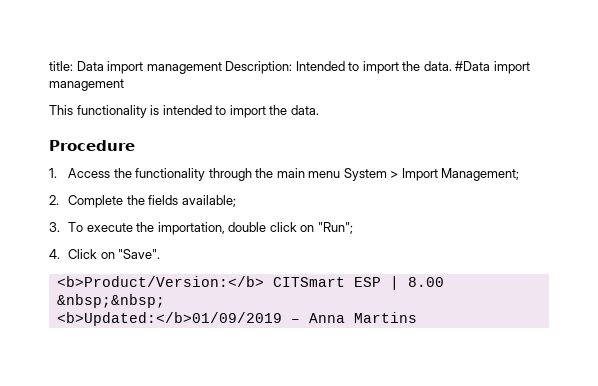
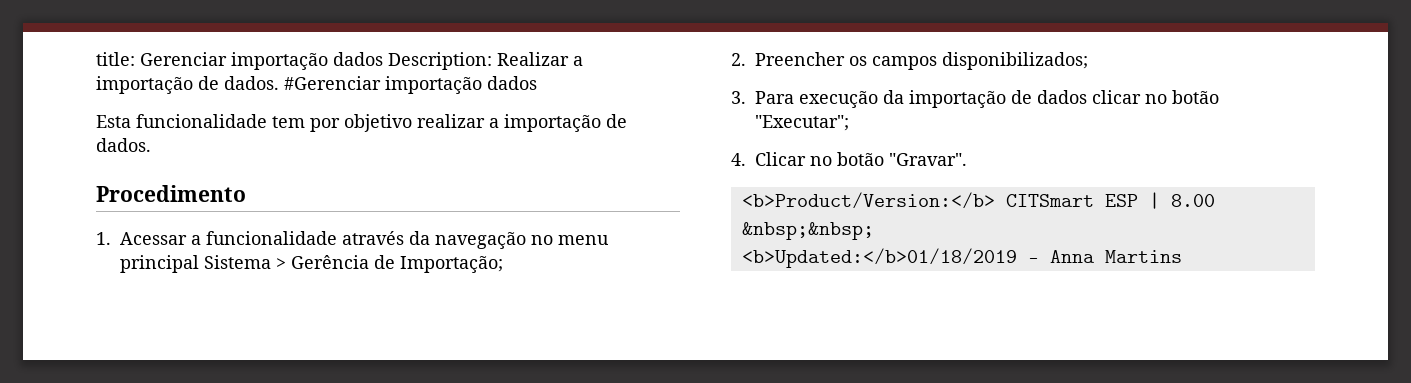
- title: Data import management Description: Intended to import the data. #Data import management
- This functionality is intended to import the data.
- Procedure
- 1. Access the functionality through the main menu System > Import Management;
- 2. Complete the fields available;
- 3. To execute the importation, double click on "Run";
- 4. Click on "Save".
+ title: Gerenciar importação dados Description: Realizar a importação de dados. #Gerenciar importação dados
+ Esta funcionalidade tem por objetivo realizar a importação de dados.
+ Procedimento
+ 1. Acessar a funcionalidade através da navegação no menu principal Sistema > Gerência de Importação;
+ 2. Preencher os campos disponibilizados;
+ 3. Para execução da importação de dados clicar no botão "Executar";
+ 4. Clicar no botão "Gravar".
- <b>Updated:</b>01/09/2019 – Anna Martins
+ <b>Updated:</b>01/18/2019 – Anna Martins

